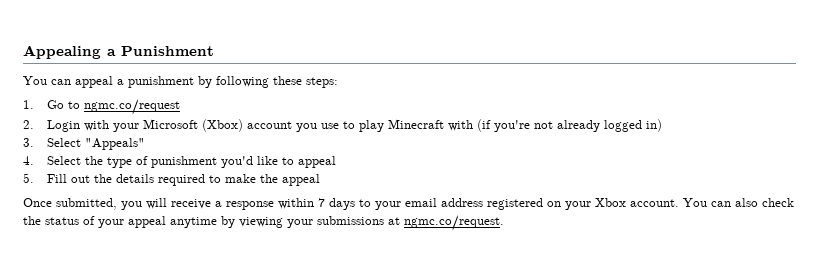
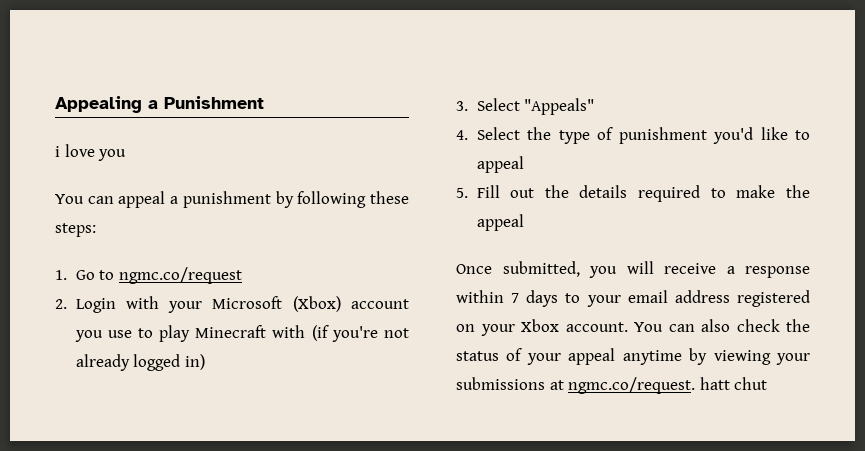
+ i love you
- You can also check the status of your appeal anytime by viewing your submissions at ngmc.co/request.
+ You can also check the status of your appeal anytime by viewing your submissions at ngmc.co/request. hatt chut

